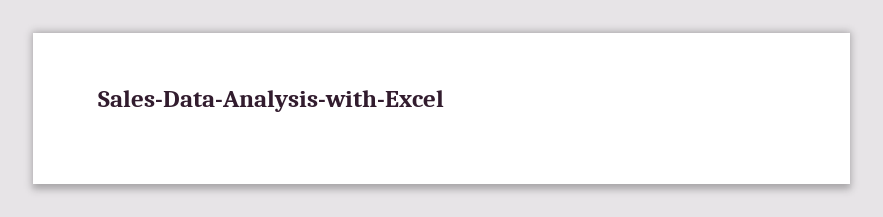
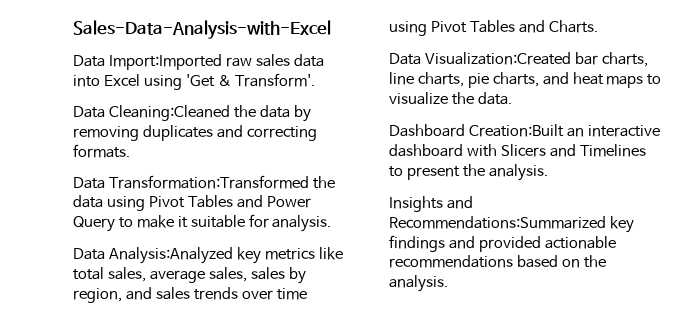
+ Data Import:Imported raw sales data into Excel using 'Get & Transform'.
+ Data Cleaning:Cleaned the data by removing duplicates and correcting formats.
+ Data Transformation:Transformed the data using Pivot Tables and Power Query to make it suitable for analysis.
+ Data Analysis:Analyzed key metrics like total sales, average sales, sales by region, and sales trends over time using Pivot Tables and Charts.
+ Data Visualization:Created bar charts, line charts, pie charts, and heat maps to visualize the data.
+ Dashboard Creation:Built an interactive dashboard with Slicers and Timelines to present the analysis.
+ Insights and Recommendations:Summarized key findings and provided actionable recommendations based on the analysis.

